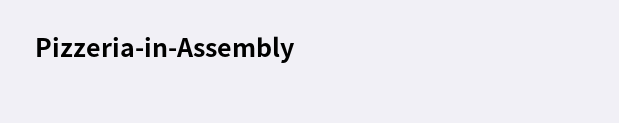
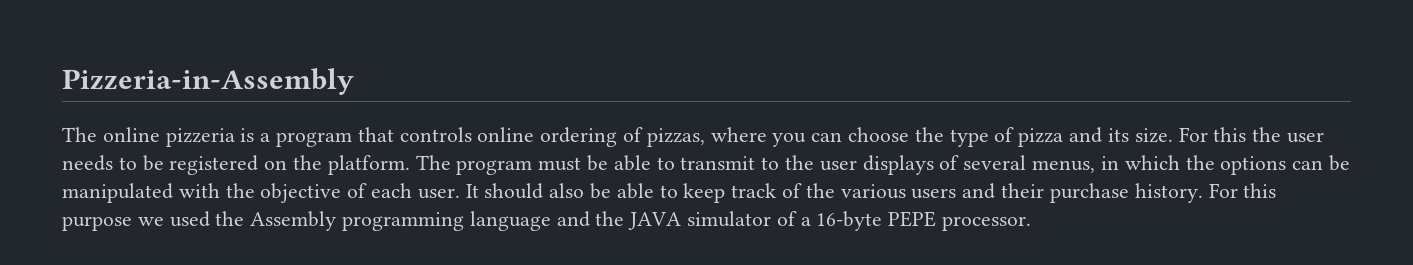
+ The online pizzeria is a program that controls online ordering of pizzas, where you can choose the type of pizza and its size. For this the user needs to be registered on the platform. The program must be able to transmit to the user displays of several menus, in which the options can be manipulated with the objective of each user. It should also be able to keep track of the various users and their purchase history. For this purpose we used the Assembly programming language and the JAVA simulator of a 16-byte PEPE processor.

